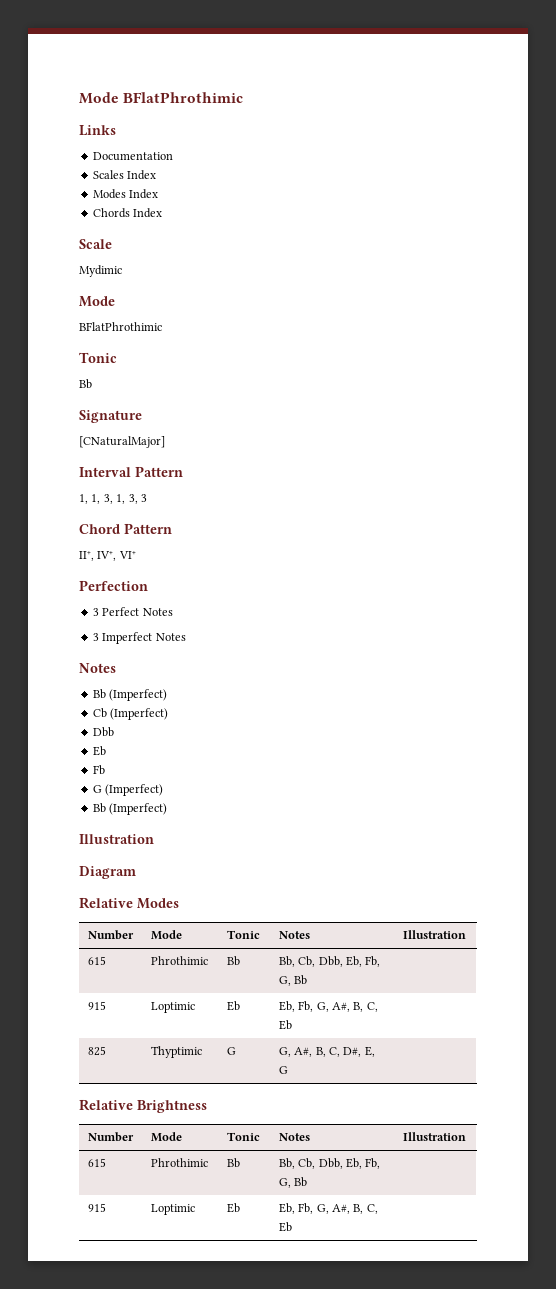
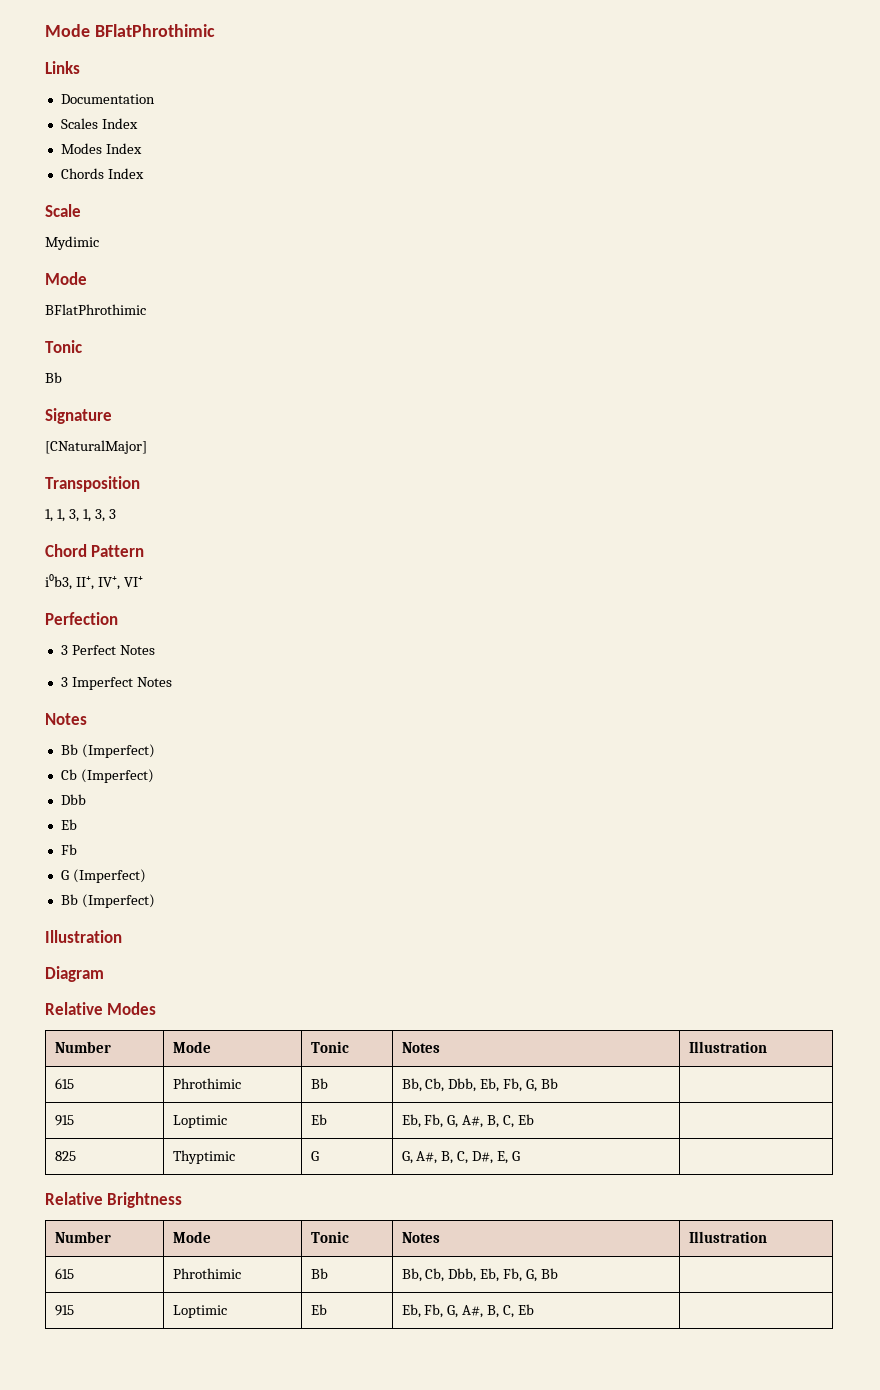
- Interval Pattern
+ Transposition
- II⁺, IV⁺, VI⁺
+ i⁰b3, II⁺, IV⁺, VI⁺

